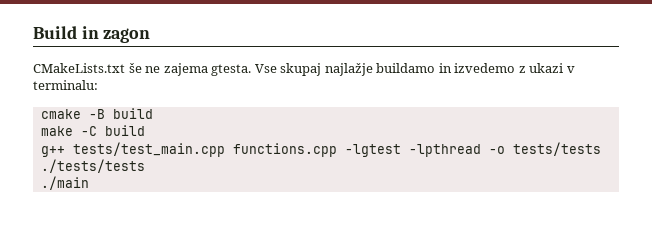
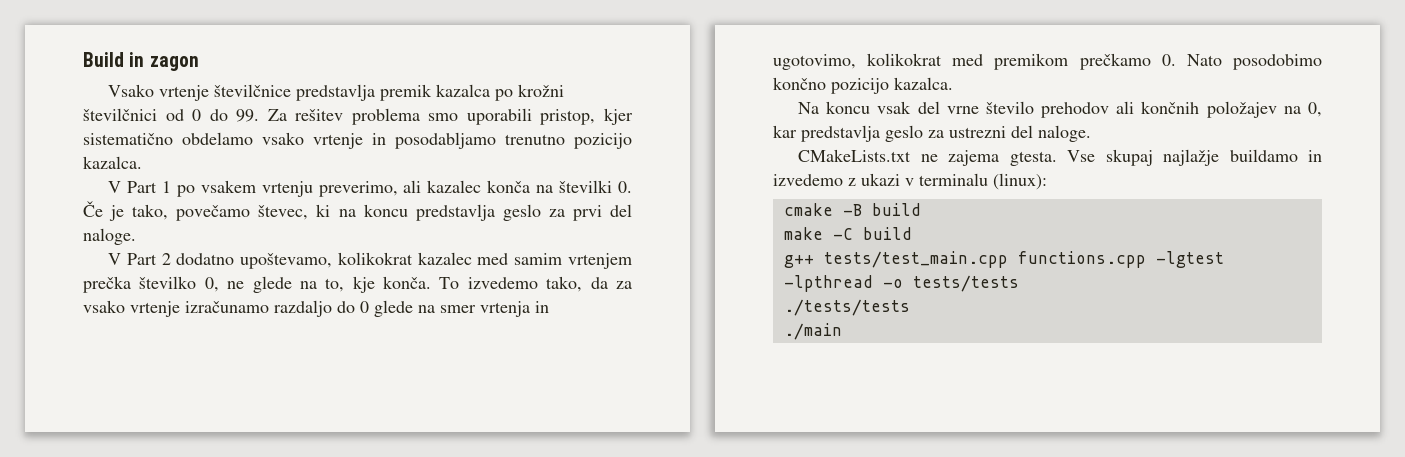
+ Vsako vrtenje številčnice predstavlja premik kazalca po krožni številčnici od 0 do 99. Za rešitev problema smo uporabili pristop, kjer sistematično obdelamo vsako vrtenje in posodabljamo trenutno pozicijo kazalca.
+ V Part 1 po vsakem vrtenju preverimo, ali kazalec konča na številki 0. Če je tako, povečamo števec, ki na koncu predstavlja geslo za prvi del naloge.
+ V Part 2 dodatno upoštevamo, kolikokrat kazalec med samim vrtenjem prečka številko 0, ne glede na to, kje konča. To izvedemo tako, da za vsako vrtenje izračunamo razdaljo do 0 glede na smer vrtenja in ugotovimo, kolikokrat med premikom prečkamo 0. Nato posodobimo končno pozicijo kazalca.
+ Na koncu vsak del vrne število prehodov ali končnih položajev na 0, kar predstavlja geslo za ustrezni del naloge.
- CMakeLists.txt še ne zajema gtesta.
+ CMakeLists.txt ne zajema gtesta.
- Vse skupaj najlažje buildamo in izvedemo z ukazi v terminalu:
+ Vse skupaj najlažje buildamo in izvedemo z ukazi v terminalu (linux):

